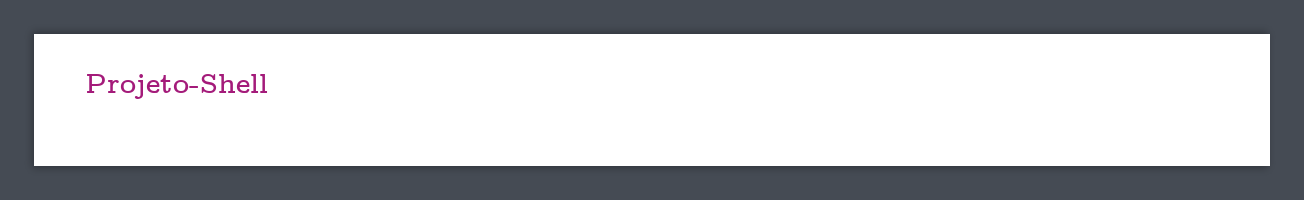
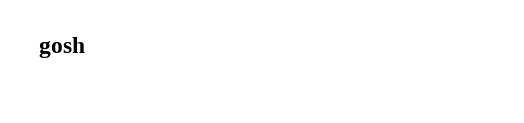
- Projeto-Shell
+ gosh

